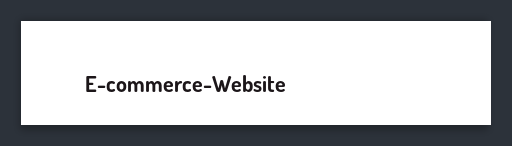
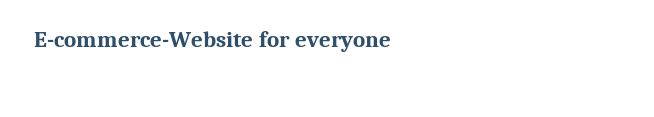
- E-commerce-Website
+ E-commerce-Website for everyone

